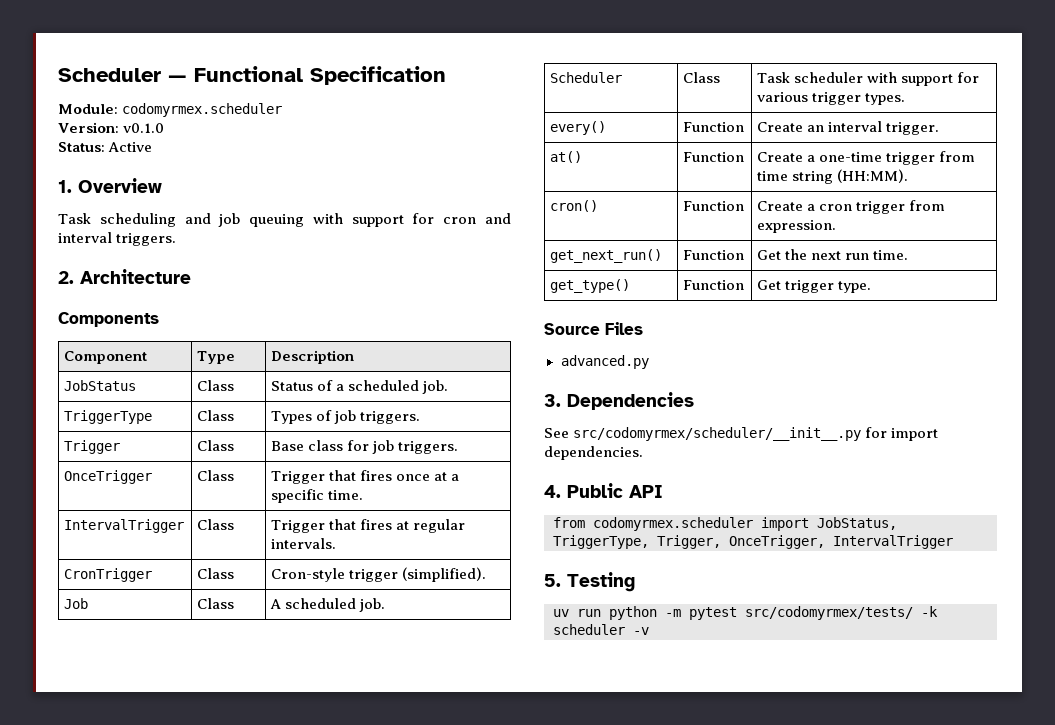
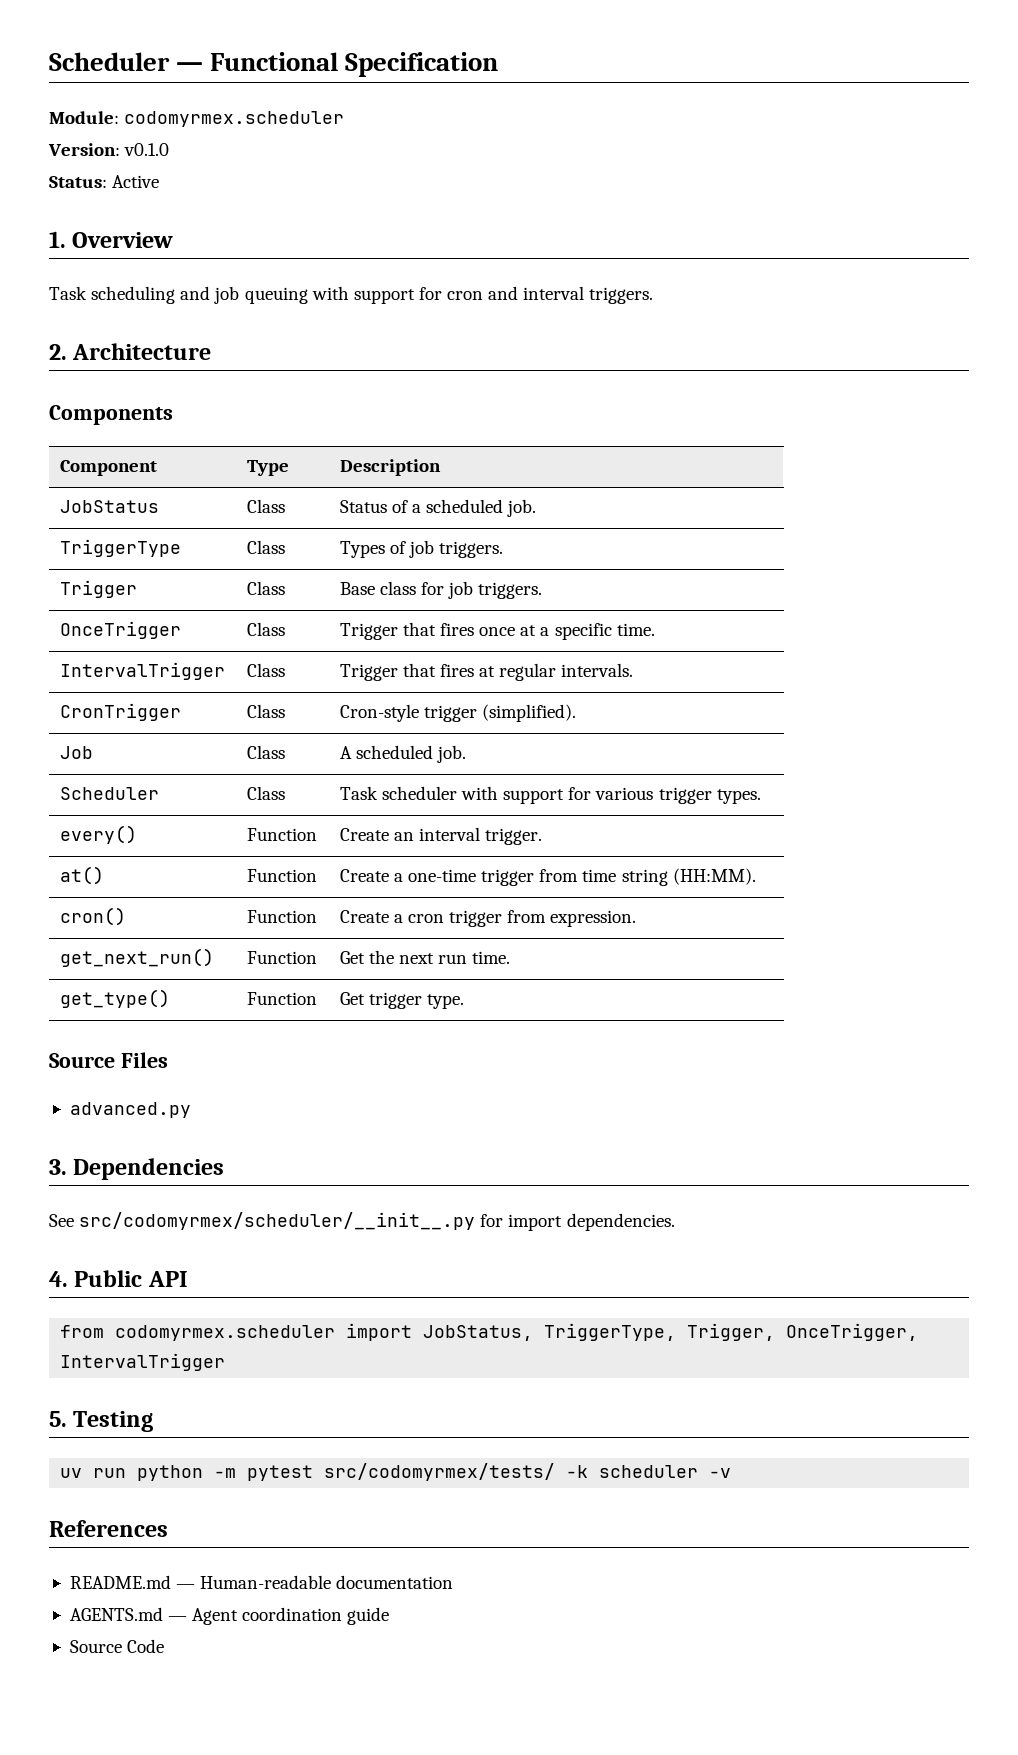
+ References
+ README.md — Human-readable documentation
+ AGENTS.md — Agent coordination guide
+ Source Code

